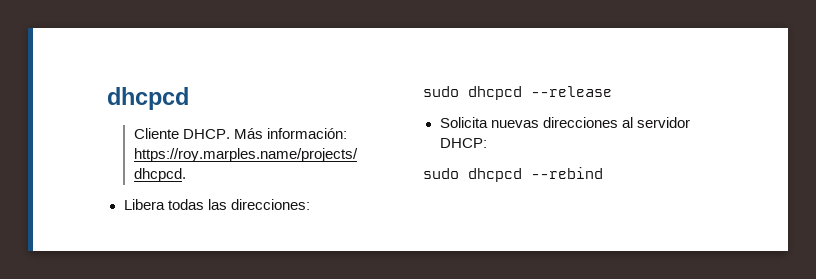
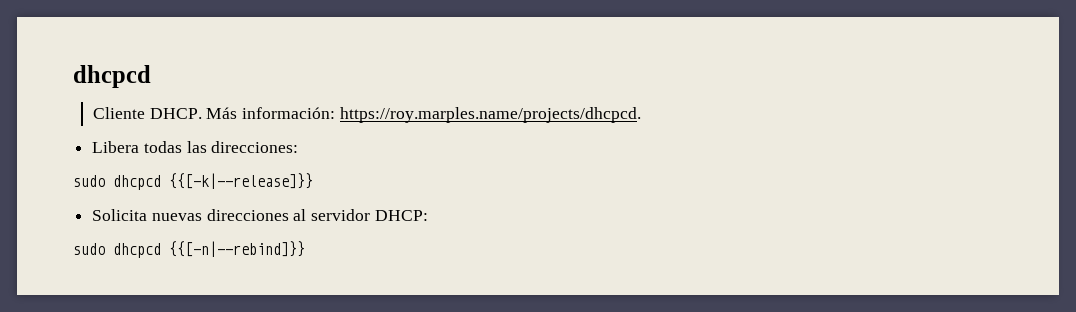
- sudo dhcpcd --release
+ sudo dhcpcd {{[-k|--release]}}
- sudo dhcpcd --rebind
+ sudo dhcpcd {{[-n|--rebind]}}

